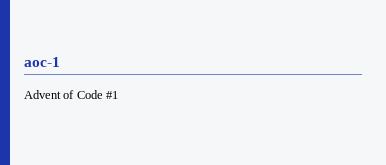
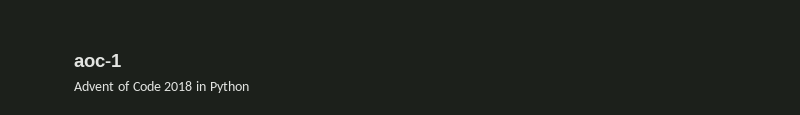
- Advent of Code #1
+ Advent of Code 2018 in Python

